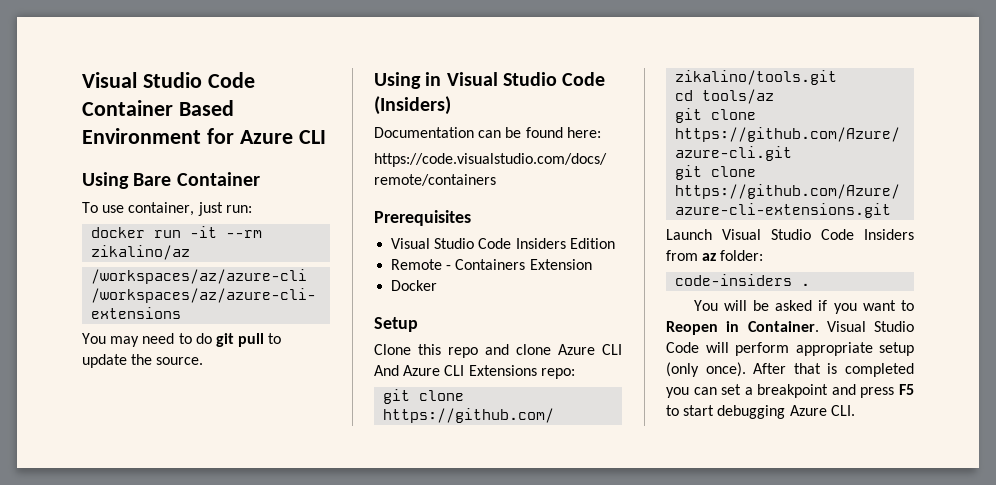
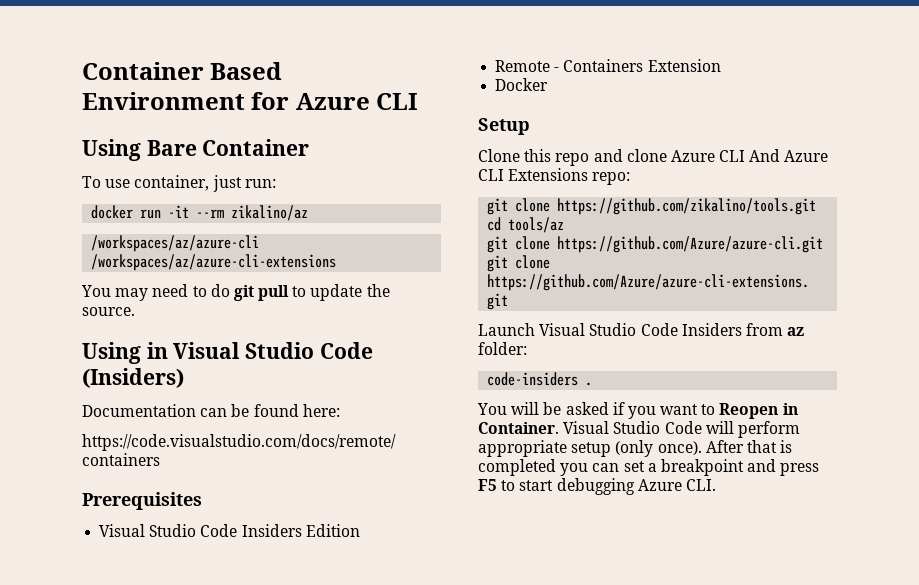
- Visual Studio Code Container Based Environment for Azure CLI
+ Container Based Environment for Azure CLI

